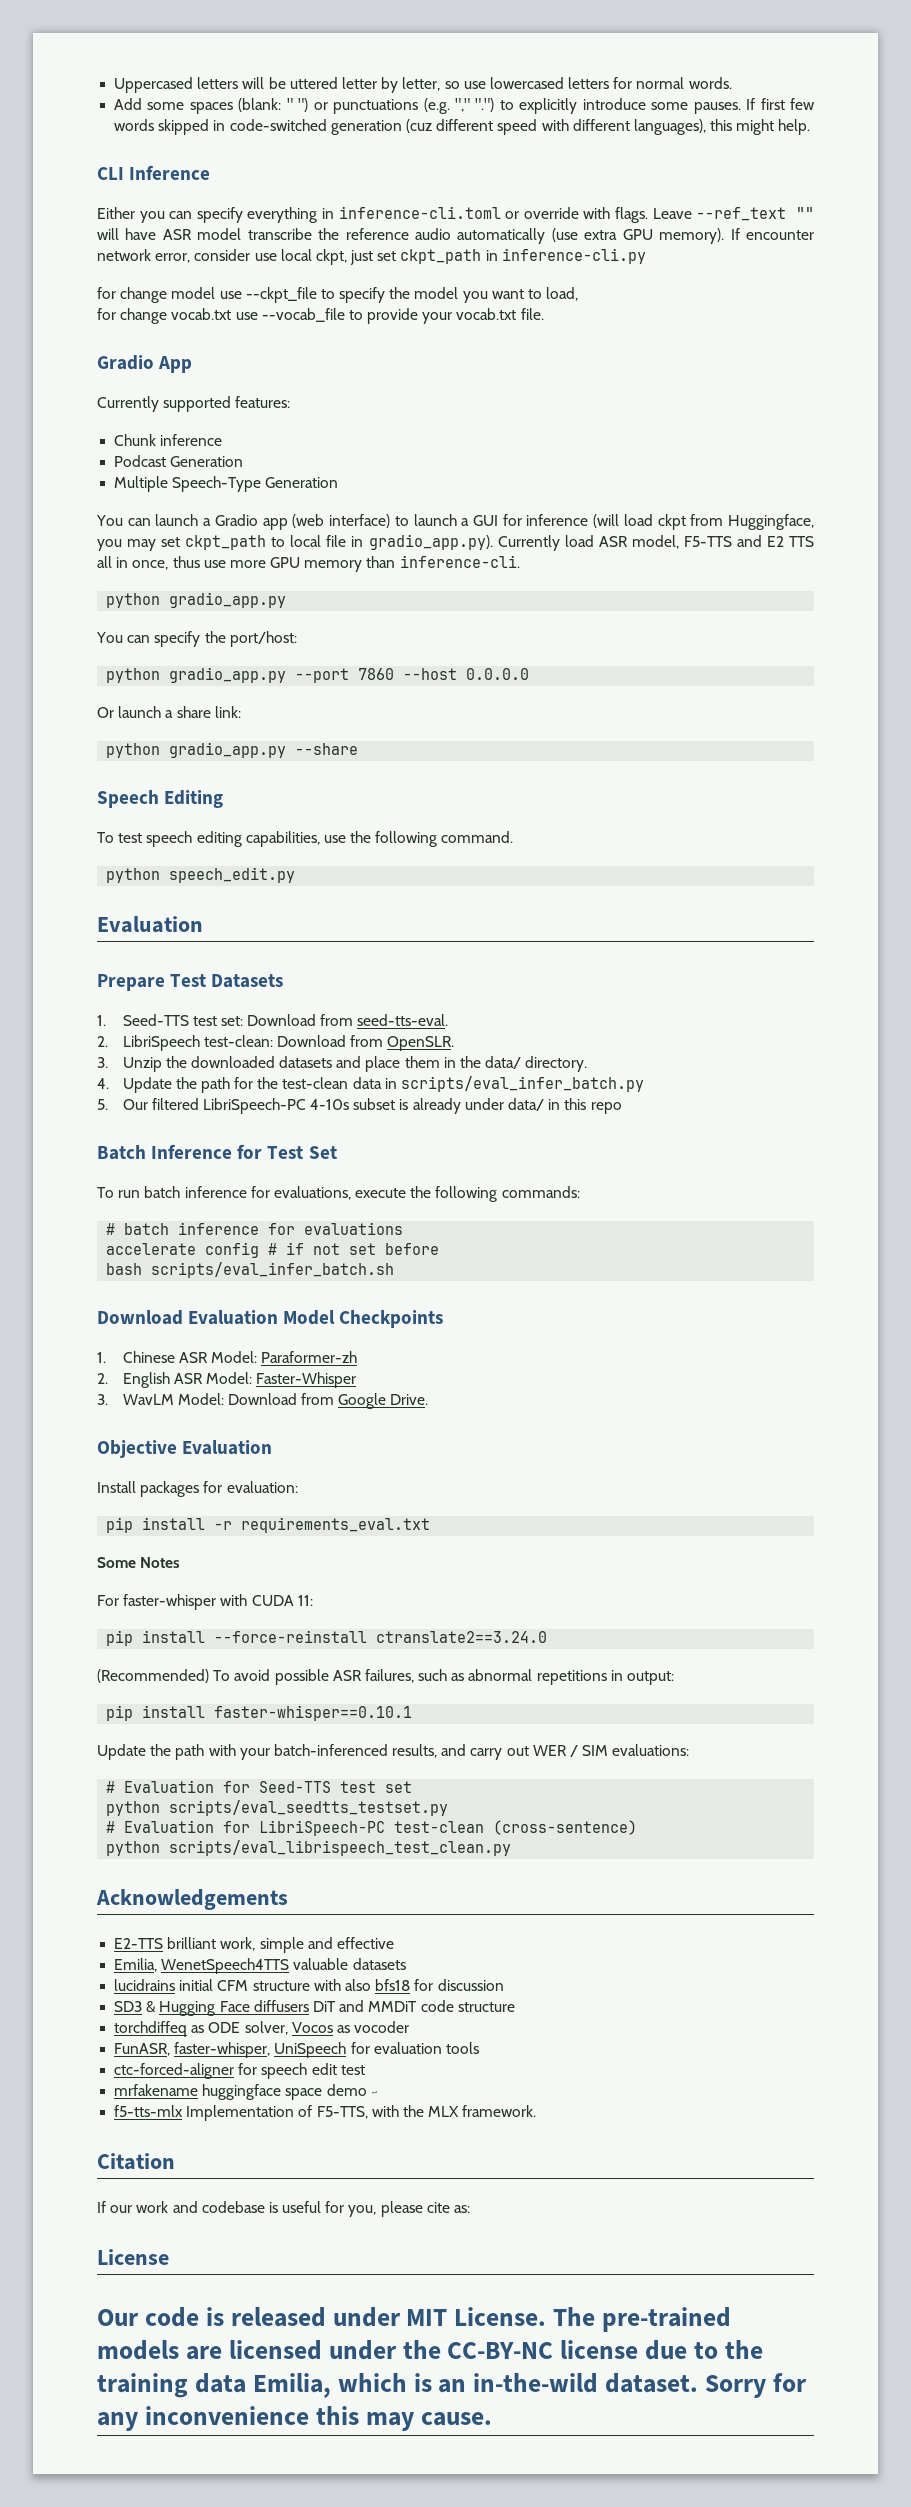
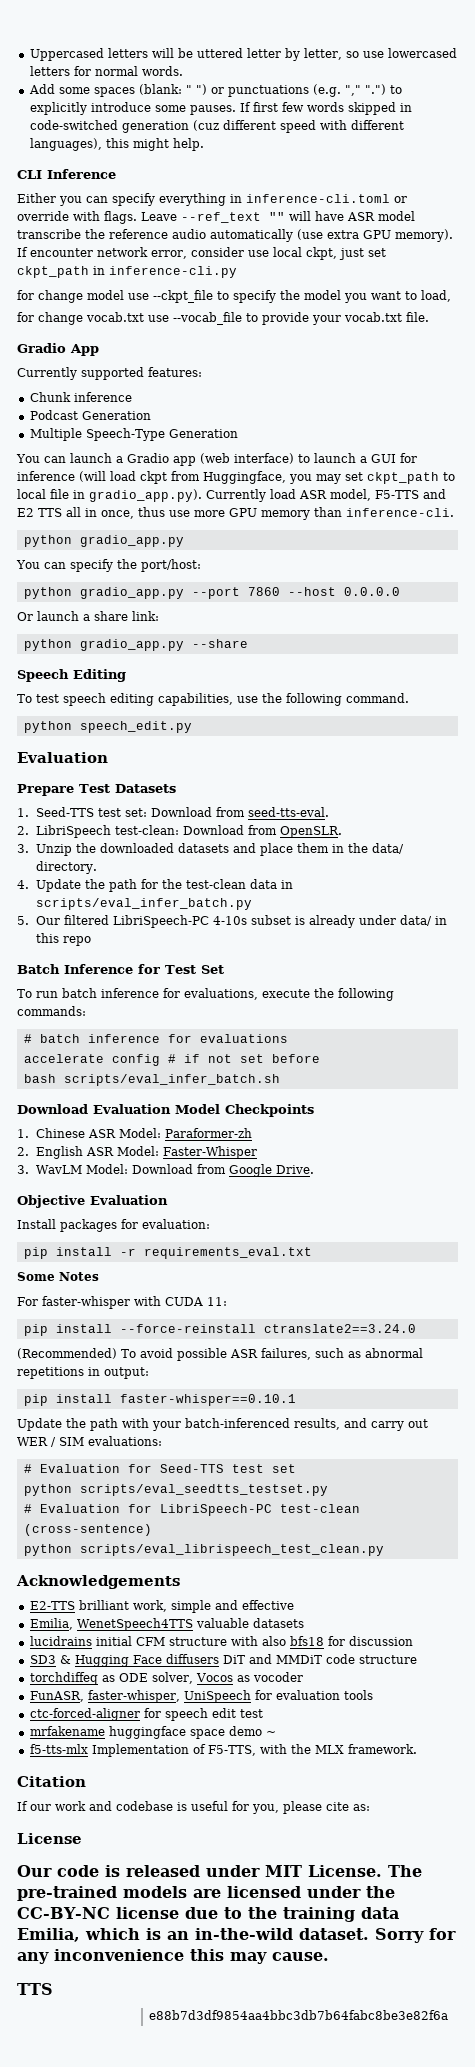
  Sorry for any inconvenience this may cause.
+ TTS
+ e88b7d3df9854aa4bbc3db7b64fabc8be3e82f6a

